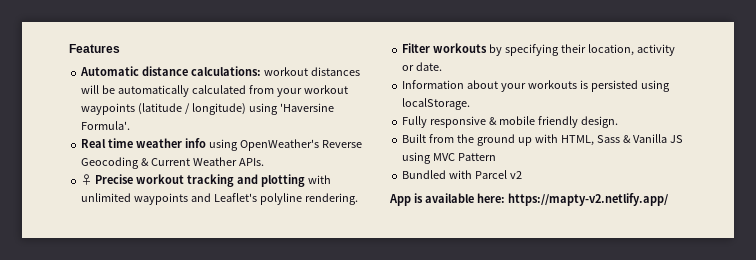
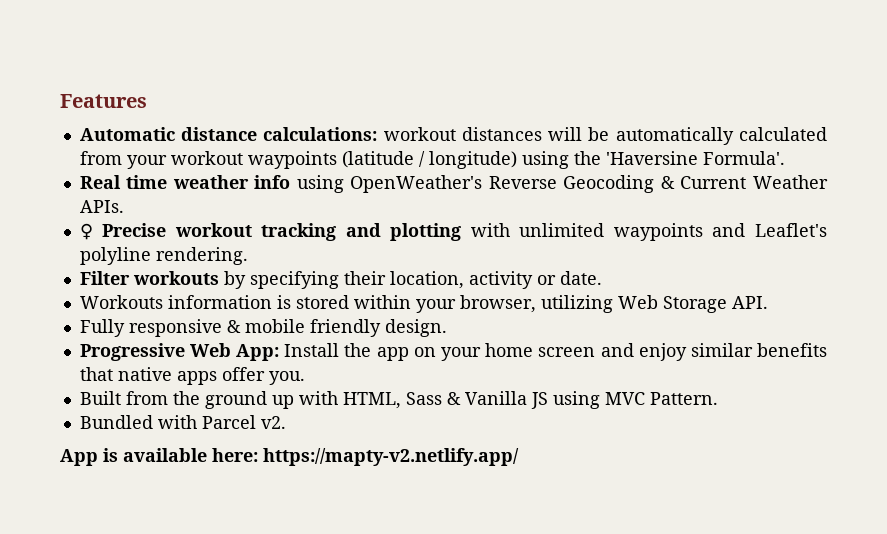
- Automatic distance calculations: workout distances will be automatically calculated from your workout waypoints (latitude / longitude) using 'Haversine Formula'.
+ Automatic distance calculations: workout distances will be automatically calculated from your workout waypoints (latitude / longitude) using the 'Haversine Formula'.
- Information about your workouts is persisted using localStorage.
+ Workouts information is stored within your browser, utilizing Web Storage API.
+ Progressive Web App: Install the app on your home screen and enjoy similar benefits that native apps offer you.
- Built from the ground up with HTML, Sass & Vanilla JS using MVC Pattern
+ Built from the ground up with HTML, Sass & Vanilla JS using MVC Pattern.
- Bundled with Parcel v2
+ Bundled with Parcel v2.

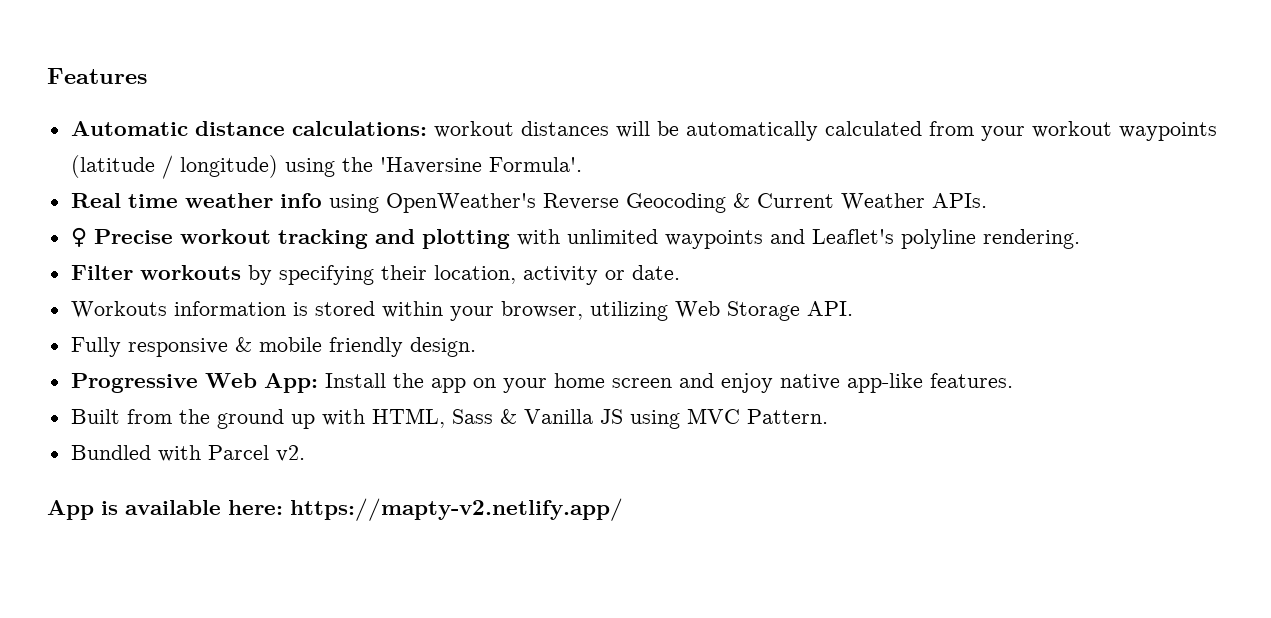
- Progressive Web App: Install the app on your home screen and enjoy similar benefits that native apps offer you.
+ Progressive Web App: Install the app on your home screen and enjoy native app-like features.

